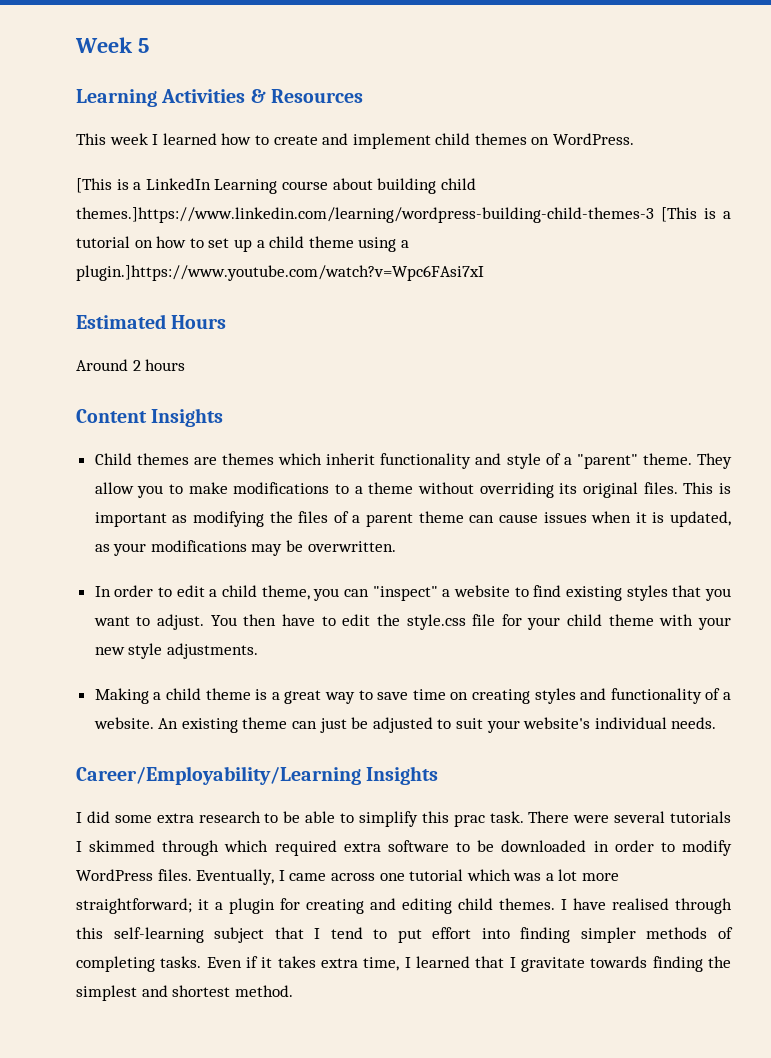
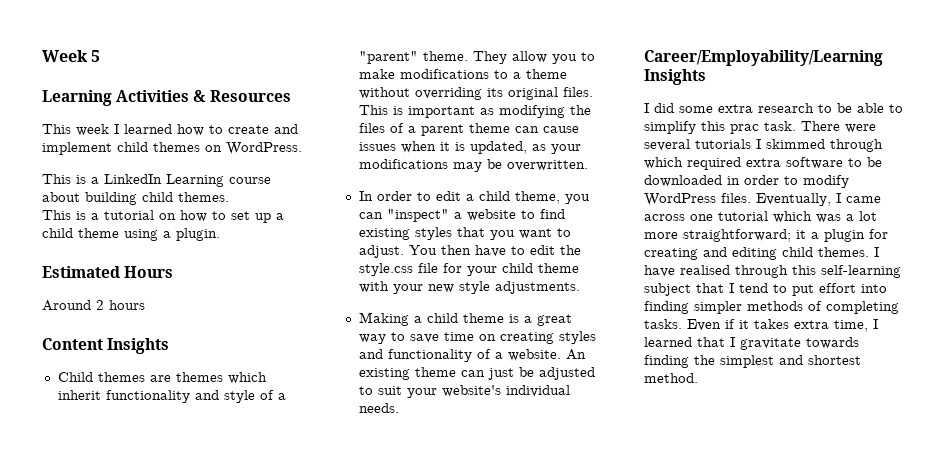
- [This is a LinkedIn Learning course about building child themes.]https://www.linkedin.com/learning/wordpress-building-child-themes-3 [This is a tutorial on how to set up a child theme using a plugin.]https://www.youtube.com/watch?v=Wpc6FAsi7xI
+ This is a LinkedIn Learning course about building child themes.
+ This is a tutorial on how to set up a child theme using a plugin.

